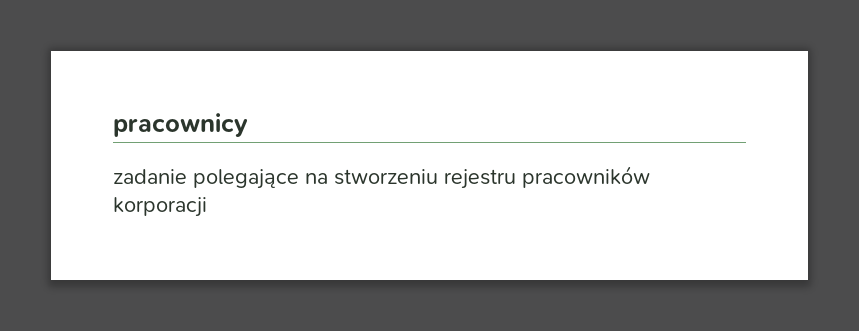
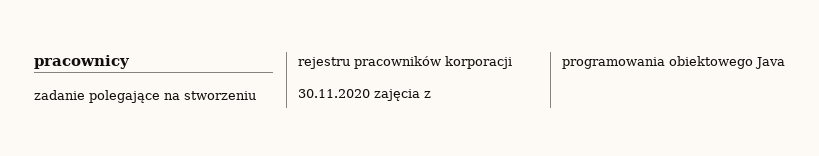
+ 30.11.2020 zajęcia z programowania obiektowego Java

